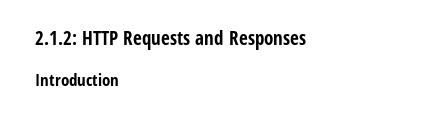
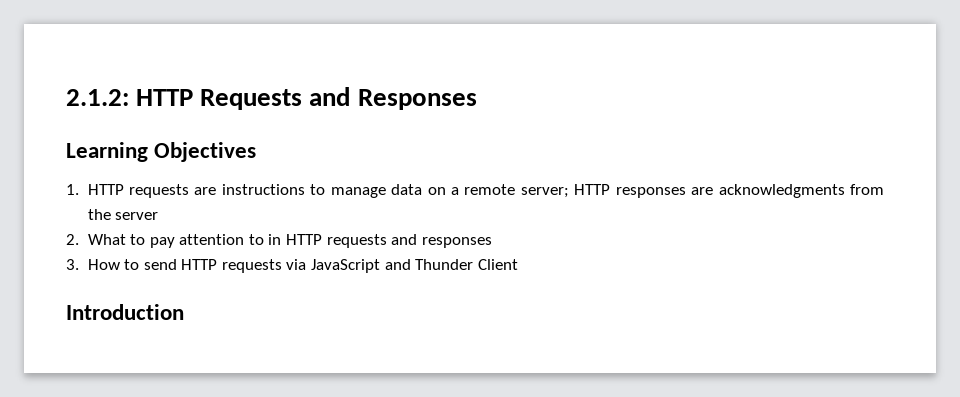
+ Learning Objectives
+ 1. HTTP requests are instructions to manage data on a remote server; HTTP responses are acknowledgments from the server
+ 2. What to pay attention to in HTTP requests and responses
+ 3. How to send HTTP requests via JavaScript and Thunder Client

